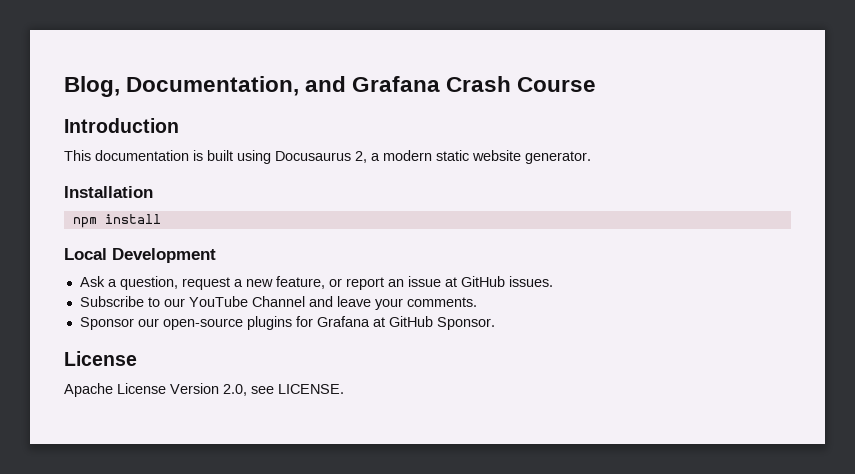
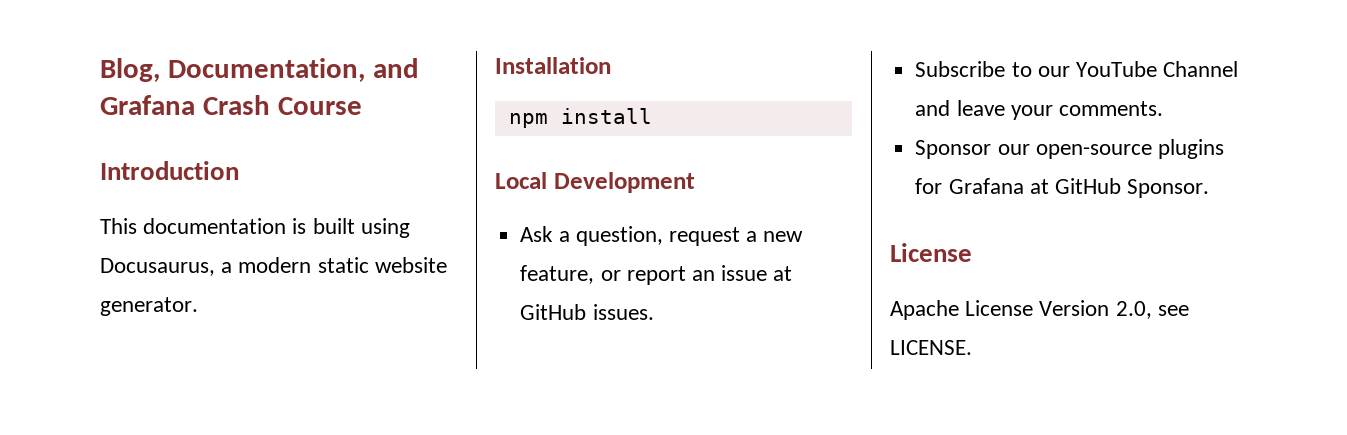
- This documentation is built using Docusaurus 2, a modern static website generator.
+ This documentation is built using Docusaurus, a modern static website generator.

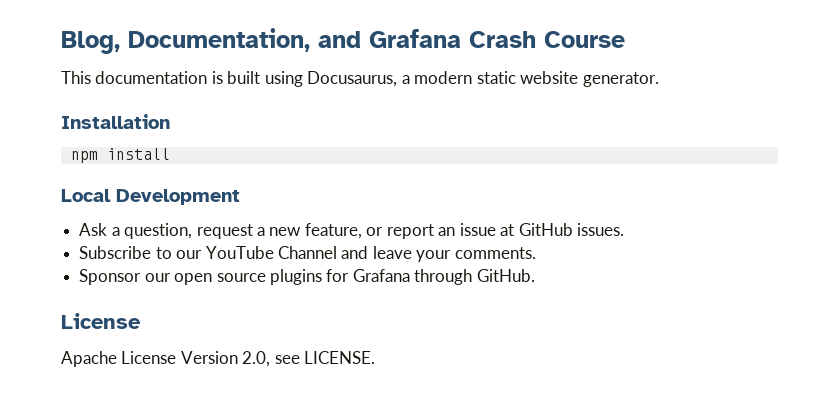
- Introduction
- Sponsor our open-source plugins for Grafana at GitHub Sponsor.
+ Sponsor our open source plugins for Grafana through GitHub.

